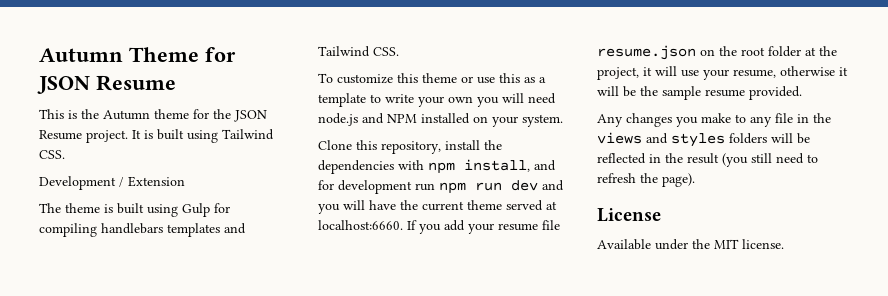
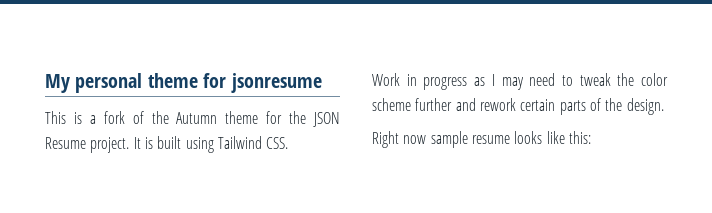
- Autumn Theme for JSON Resume
+ My personal theme for jsonresume
- This is the Autumn theme for the JSON Resume project.
+ This is a fork of the Autumn theme for the JSON Resume project.
- Development / Extension
- The theme is built using Gulp for compiling handlebars templates and Tailwind CSS.
- To customize this theme or use this as a template to write your own you will need node.js and NPM installed on your system.
- Clone this repository, install the dependencies with npm install, and for development run npm run dev and you will have the current theme served at localhost:6660. If you add your resume file resume.json on the root folder at the project, it will use your resume, otherwise it will be the sample resume provided.
- Any changes you make to any file in the views and styles folders will be reflected in the result (you still need to refresh the page).
- License
- Available under the MIT license.
+ Work in progress as I may need to tweak the color scheme further and rework certain parts of the design.
+ Right now sample resume looks like this:

